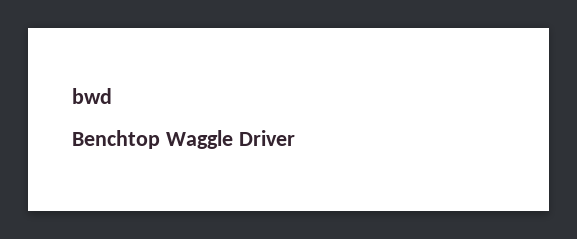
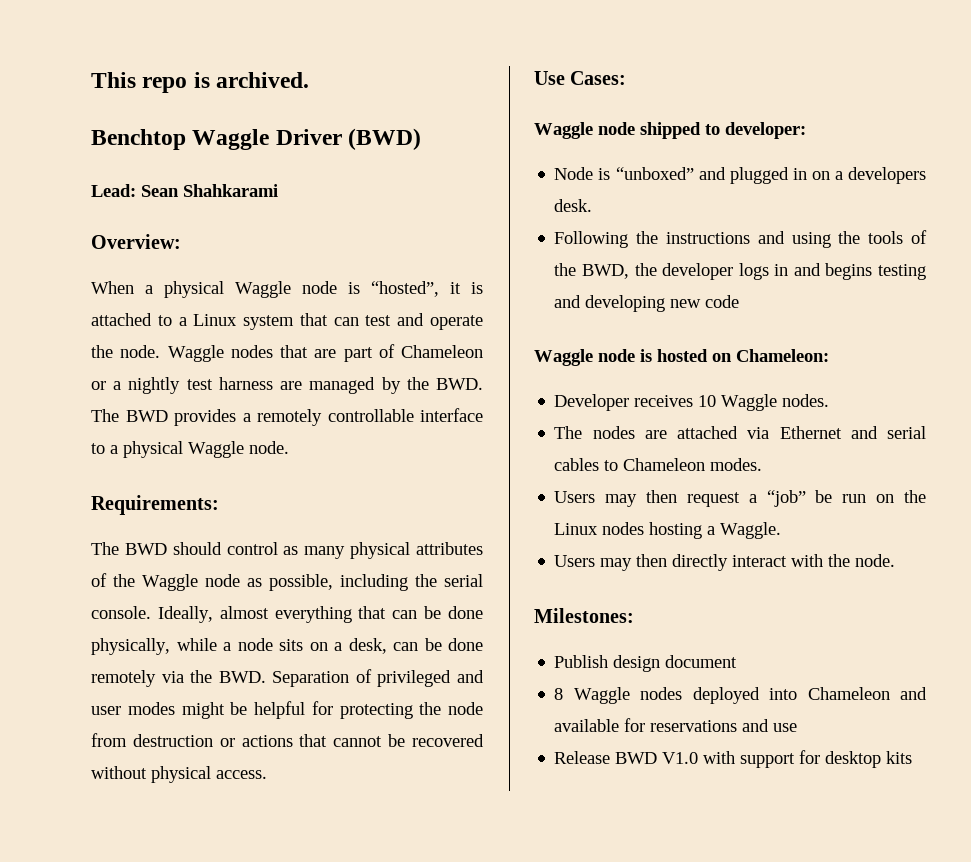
- bwd
+ This repo is archived.
- Benchtop Waggle Driver
+ Benchtop Waggle Driver (BWD)
+ Lead: Sean Shahkarami
+ Overview:
+ When a physical Waggle node is “hosted”, it is attached to a Linux system that can test and operate the node. Waggle nodes that are part of Chameleon or a nightly test harness are managed by the BWD. The BWD provides a remotely controllable interface to a physical Waggle node.
+ Requirements:
+ The BWD should control as many physical attributes of the Waggle node as possible, including the serial console. Ideally, almost everything that can be done physically, while a node sits on a desk, can be done remotely via the BWD. Separation of privileged and user modes might be helpful for protecting the node from destruction or actions that cannot be recovered without physical access.
+ Use Cases:
+ Waggle node shipped to developer:
+ Node is “unboxed” and plugged in on a developers desk.
+ Following the instructions and using the tools of the BWD, the developer logs in and begins testing and developing new code
+ Waggle node is hosted on Chameleon:
+ Developer receives 10 Waggle nodes.
+ The nodes are attached via Ethernet and serial cables to Chameleon modes.
+ Users may then request a “job” be run on the Linux nodes hosting a Waggle.
+ Users may then directly interact with the node.
+ Milestones:
+ Publish design document
+ 8 Waggle nodes deployed into Chameleon and available for reservations and use
+ Release BWD V1.0 with support for desktop kits

